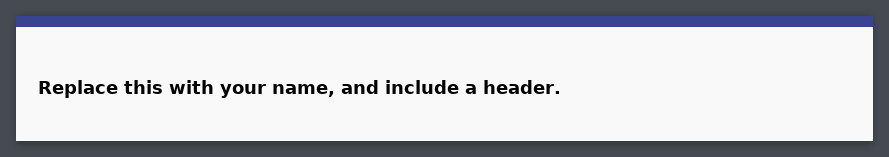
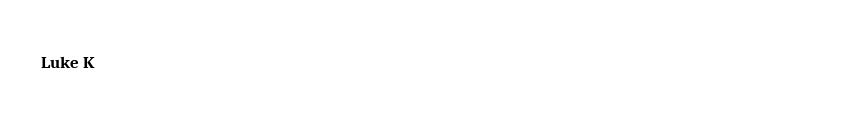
- Replace this with your name, and include a header.
+ Luke K

